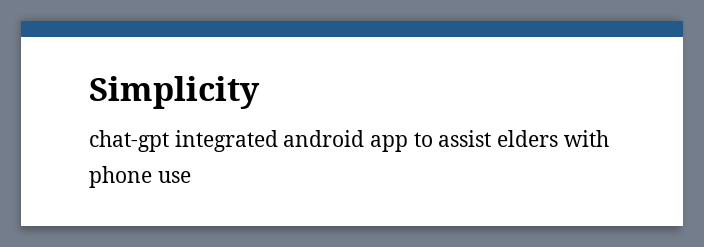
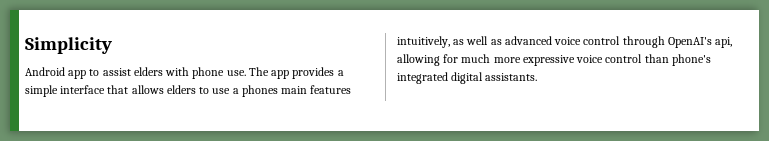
- chat-gpt integrated android app to assist elders with phone use
+ Android app to assist elders with phone use. The app provides a simple interface that allows elders to use a phones main features intuitively, as well as advanced voice control through OpenAI's api, allowing for much more expressive voice control than phone's integrated digital assistants.

